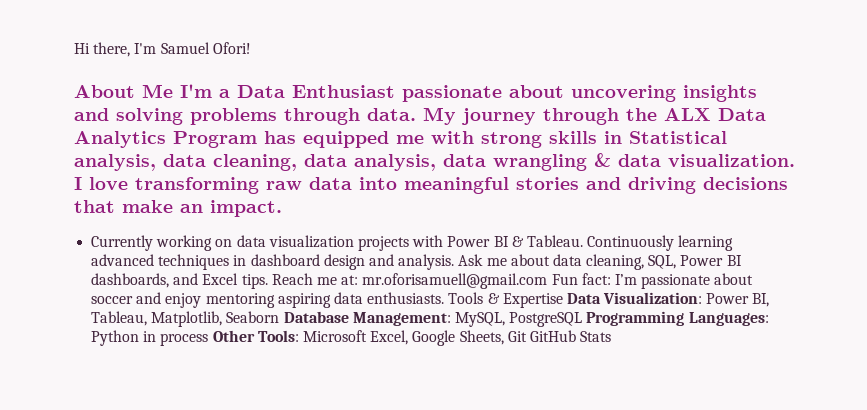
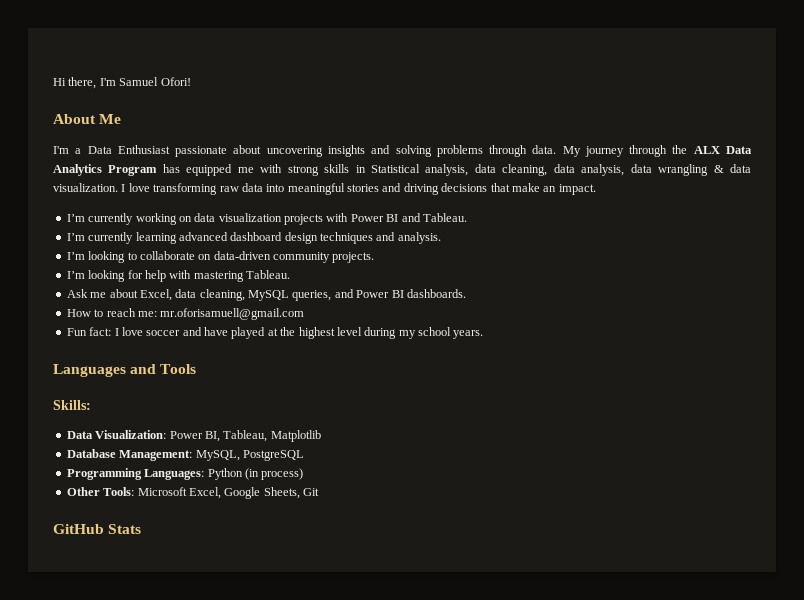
- About Me I'm a Data Enthusiast passionate about uncovering insights and solving problems through data.
+ About Me
+ I'm a Data Enthusiast passionate about uncovering insights and solving problems through data.
- Currently working on data visualization projects with Power BI & Tableau. Continuously learning advanced techniques in dashboard design and analysis. Ask me about data cleaning, SQL, Power BI dashboards, and Excel tips. Reach me at: mr.oforisamuell@gmail.com Fun fact: I’m passionate about soccer and enjoy mentoring aspiring data enthusiasts. Tools & Expertise Data Visualization: Power BI, Tableau, Matplotlib, Seaborn Database Management: MySQL, PostgreSQL Programming Languages: Python in process Other Tools: Microsoft Excel, Google Sheets, Git GitHub Stats
+ I’m currently working on data visualization projects with Power BI and Tableau.
+ I’m currently learning advanced dashboard design techniques and analysis.
+ I’m looking to collaborate on data-driven community projects.
+ I’m looking for help with mastering Tableau.
+ Ask me about Excel, data cleaning, MySQL queries, and Power BI dashboards.
+ How to reach me: mr.oforisamuell@gmail.com
+ Fun fact: I love soccer and have played at the highest level during my school years.
+ Languages and Tools
+ Skills:
+ Data Visualization: Power BI, Tableau, Matplotlib
+ Database Management: MySQL, PostgreSQL
+ Programming Languages: Python (in process)
+ Other Tools: Microsoft Excel, Google Sheets, Git
+ GitHub Stats

